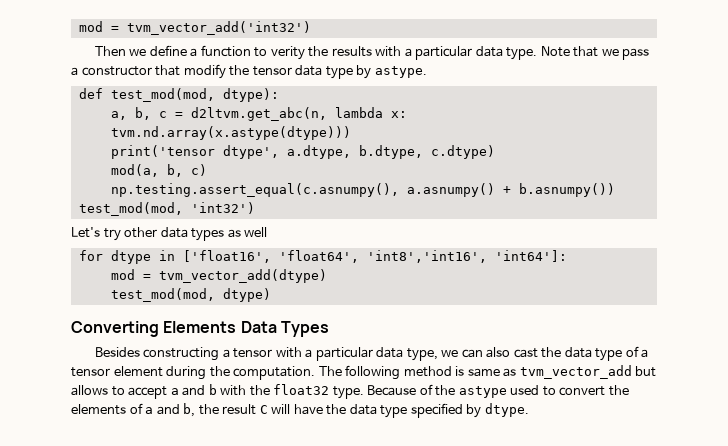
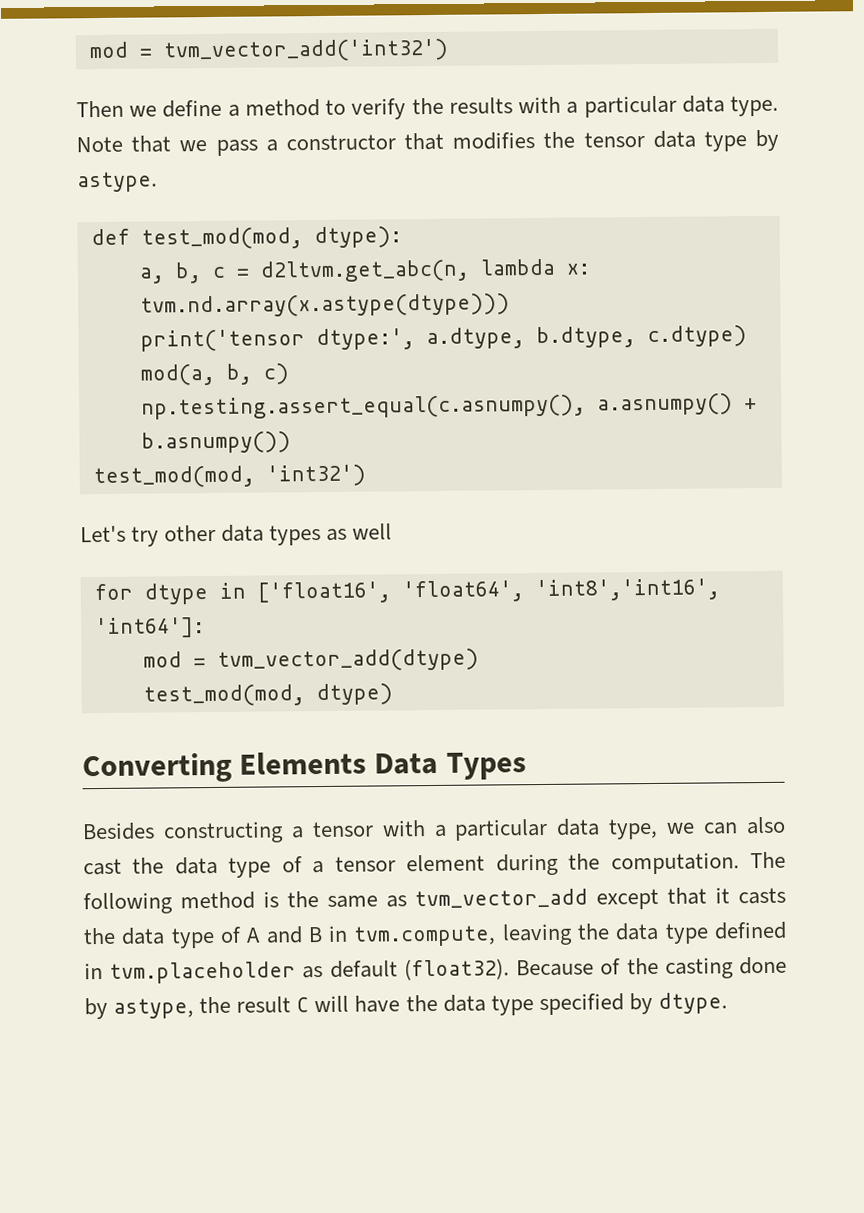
- Then we define a function to verity the results with a particular data type.
+ Then we define a method to verify the results with a particular data type.
- Note that we pass a constructor that modify the tensor data type by astype.
+ Note that we pass a constructor that modifies the tensor data type by astype.
- print('tensor dtype', a.dtype, b.dtype, c.dtype)
+ print('tensor dtype:', a.dtype, b.dtype, c.dtype)
- The following method is same as tvm_vector_add but allows to accept a and b with the float32 type. Because of the astype used to convert the elements of a and b, the result C will have the data type specified by dtype.
+ The following method is the same as tvm_vector_add except that it casts the data type of A and B in tvm.compute, leaving the data type defined in tvm.placeholder as default (float32). Because of the casting done by astype, the result C will have the data type specified by dtype.

